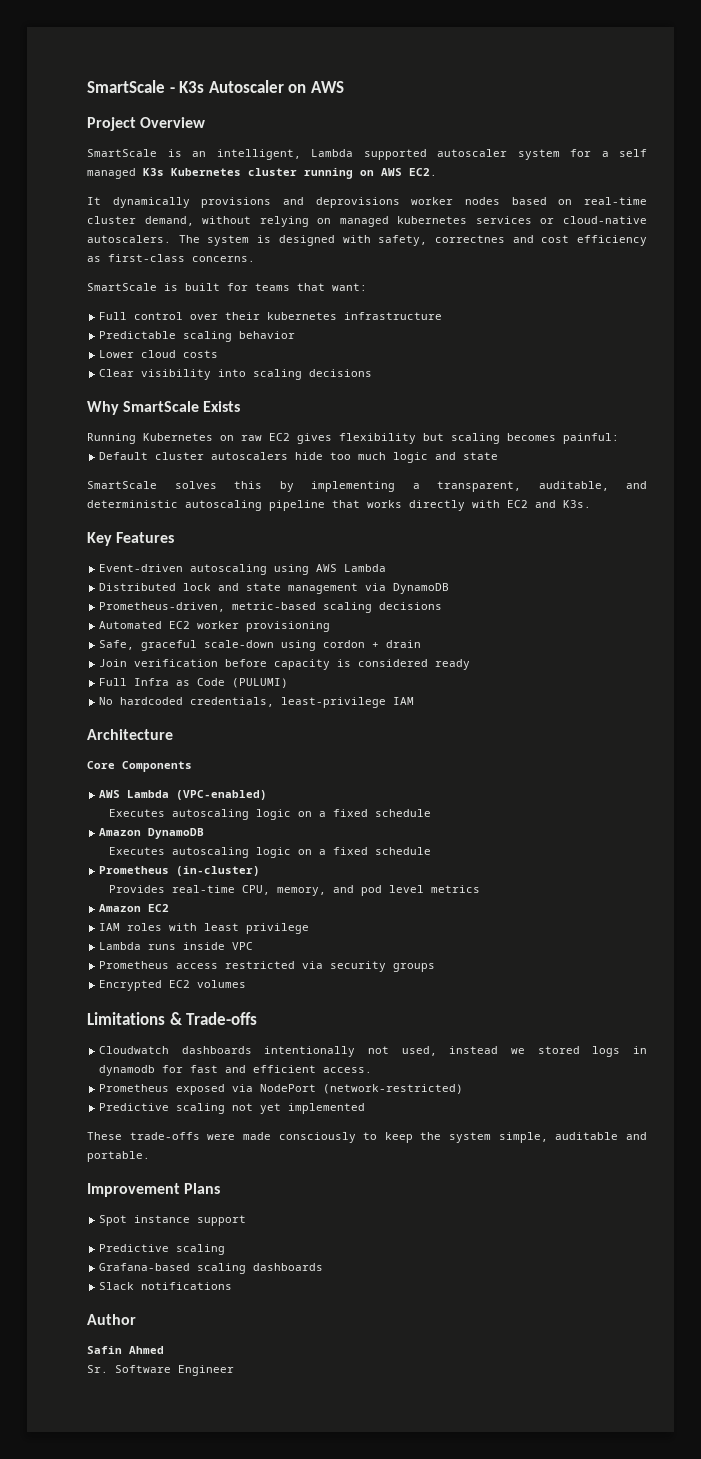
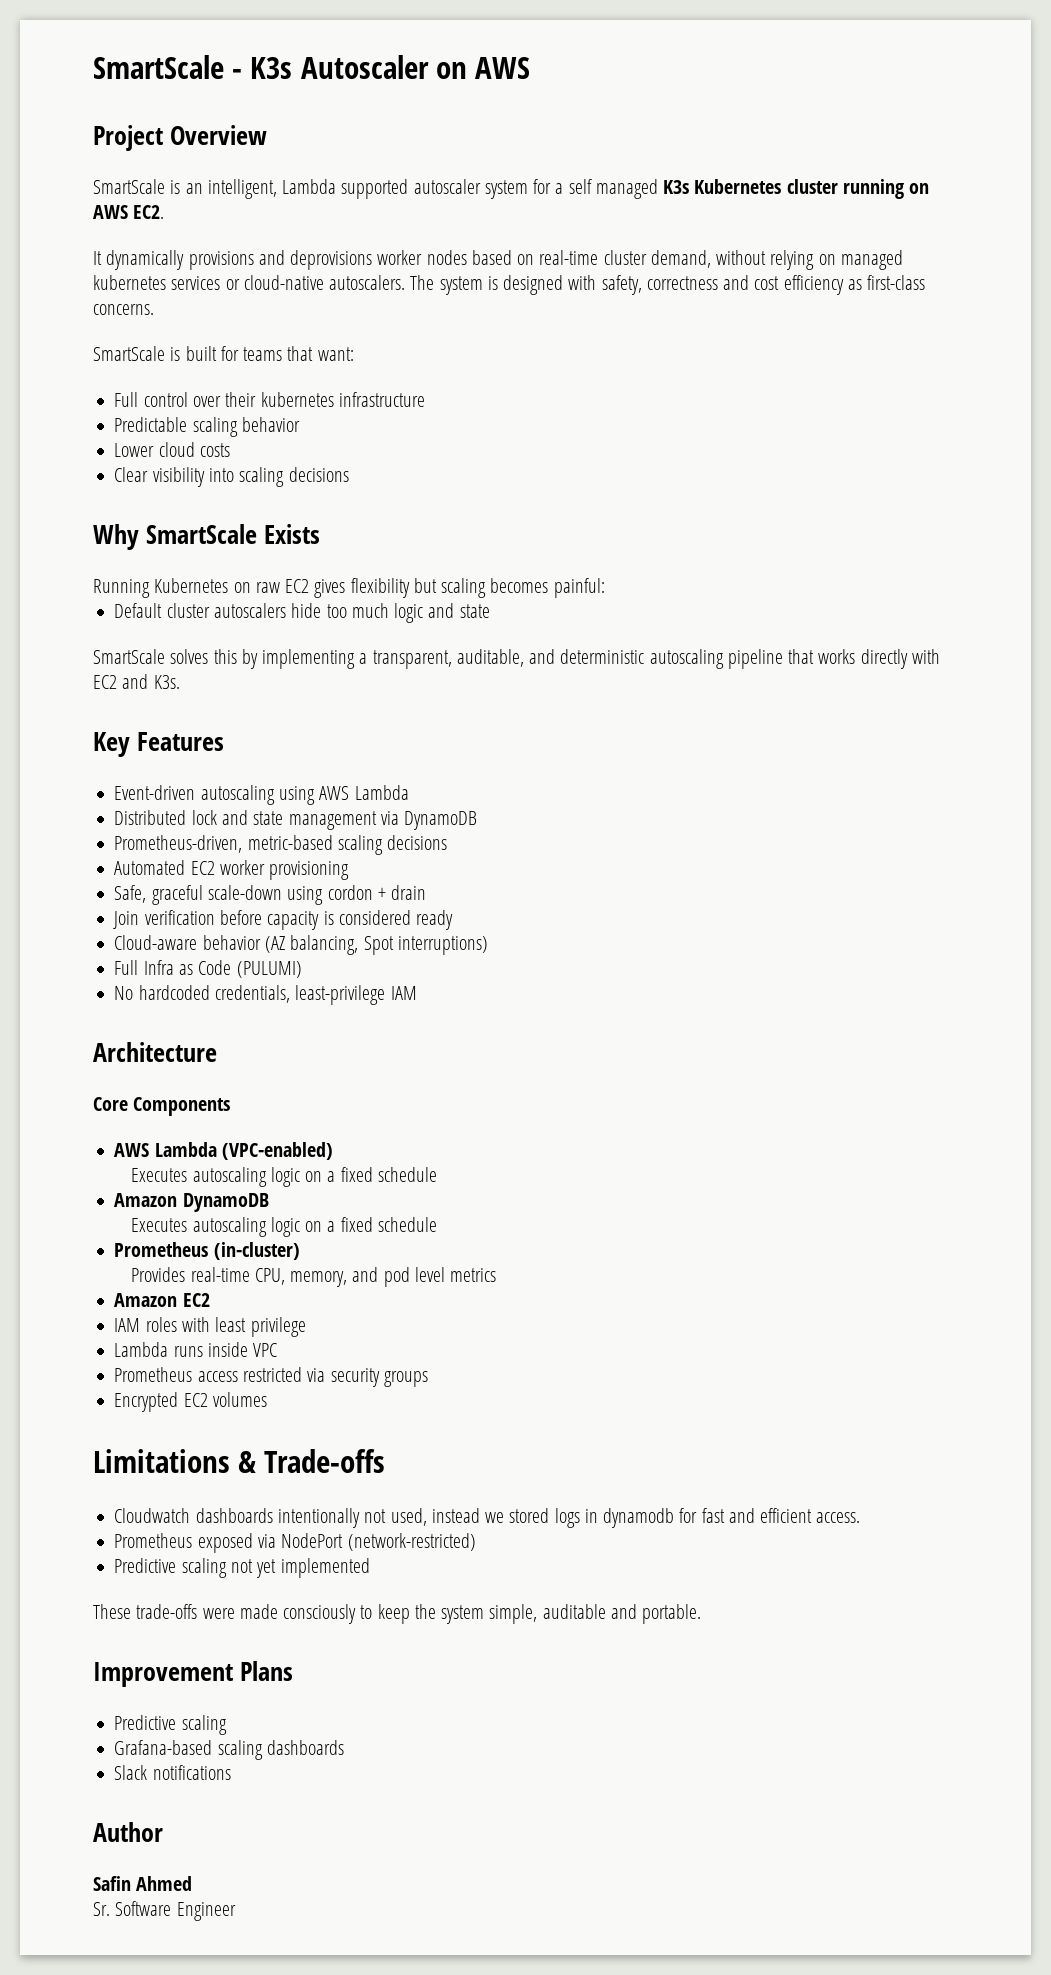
- The system is designed with safety, correctnes and cost efficiency as first-class concerns.
+ The system is designed with safety, correctness and cost efficiency as first-class concerns.
+ Cloud-aware behavior (AZ balancing, Spot interruptions)
- Spot instance support

